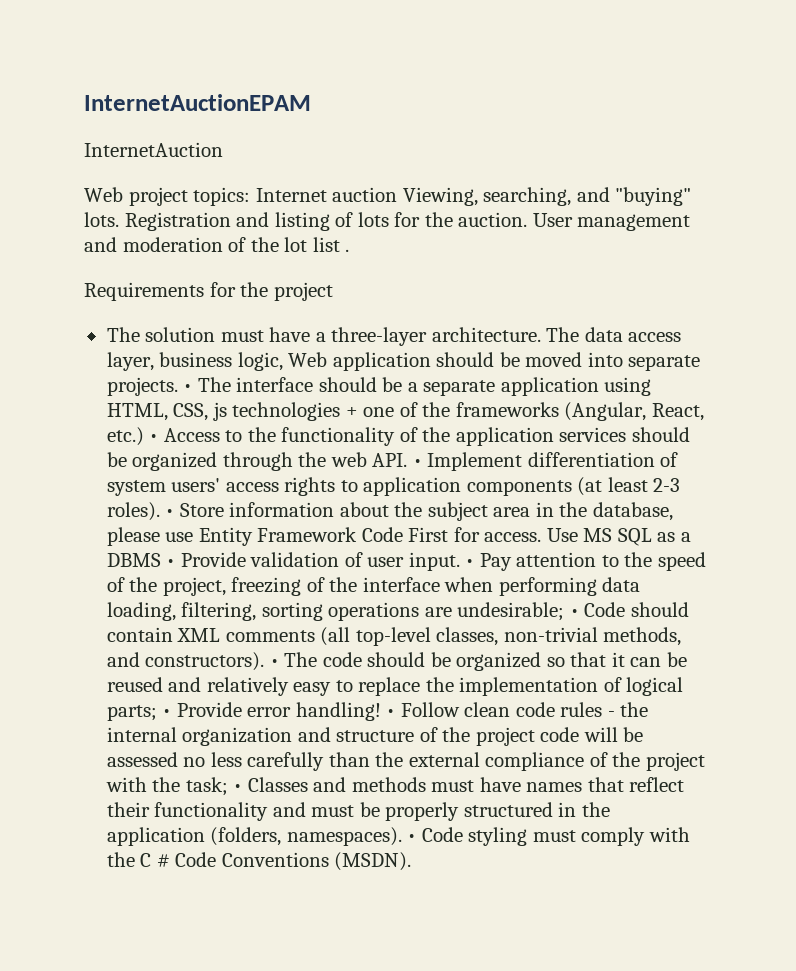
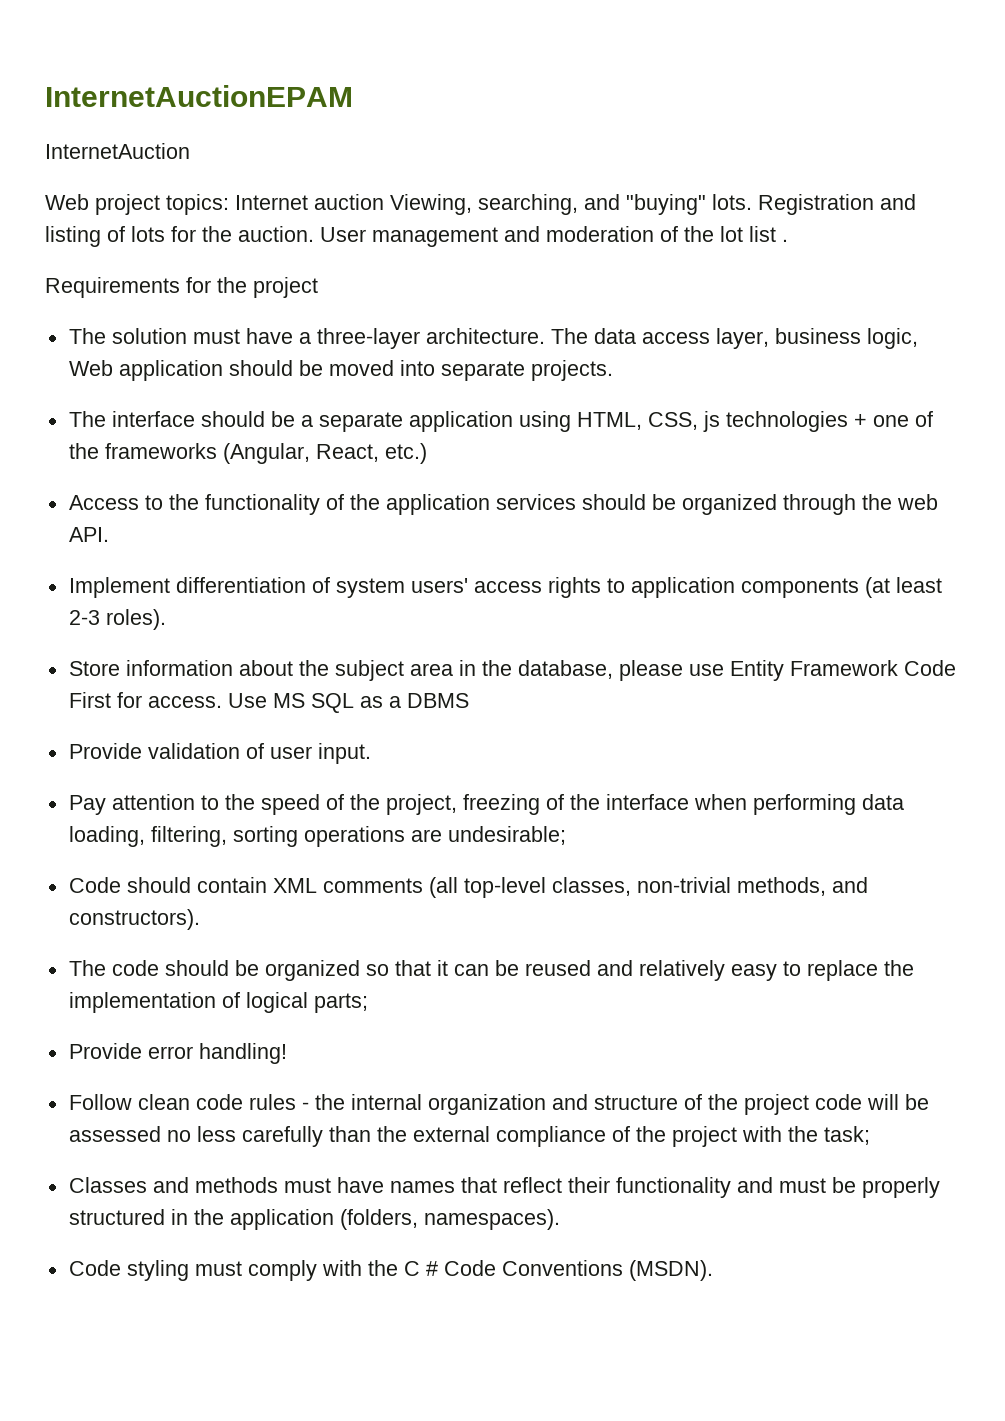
- The data access layer, business logic, Web application should be moved into separate projects. • The interface should be a separate application using HTML, CSS, js technologies + one of the frameworks (Angular, React, etc.) • Access to the functionality of the application services should be organized through the web API. • Implement differentiation of system users' access rights to application components (at least 2-3 roles). • Store information about the subject area in the database, please use Entity Framework Code First for access.
+ The data access layer, business logic, Web application should be moved into separate projects.
+ The interface should be a separate application using HTML, CSS, js technologies + one of the frameworks (Angular, React, etc.)
+ Access to the functionality of the application services should be organized through the web API.
+ Implement differentiation of system users' access rights to application components (at least 2-3 roles).
+ Store information about the subject area in the database, please use Entity Framework Code First for access.
- Use MS SQL as a DBMS • Provide validation of user input. • Pay attention to the speed of the project, freezing of the interface when performing data loading, filtering, sorting operations are undesirable; • Code should contain XML comments (all top-level classes, non-trivial methods, and constructors). • The code should be organized so that it can be reused and relatively easy to replace the implementation of logical parts; • Provide error handling! • Follow clean code rules - the internal organization and structure of the project code will be assessed no less carefully than the external compliance of the project with the task; • Classes and methods must have names that reflect their functionality and must be properly structured in the application (folders, namespaces). • Code styling must comply with the C # Code Conventions (MSDN).
+ Use MS SQL as a DBMS
+ Provide validation of user input.
+ Pay attention to the speed of the project, freezing of the interface when performing data loading, filtering, sorting operations are undesirable;
+ Code should contain XML comments (all top-level classes, non-trivial methods, and constructors).
+ The code should be organized so that it can be reused and relatively easy to replace the implementation of logical parts;
+ Provide error handling!
+ Follow clean code rules - the internal organization and structure of the project code will be assessed no less carefully than the external compliance of the project with the task;
+ Classes and methods must have names that reflect their functionality and must be properly structured in the application (folders, namespaces).
+ Code styling must comply with the C # Code Conventions (MSDN).

